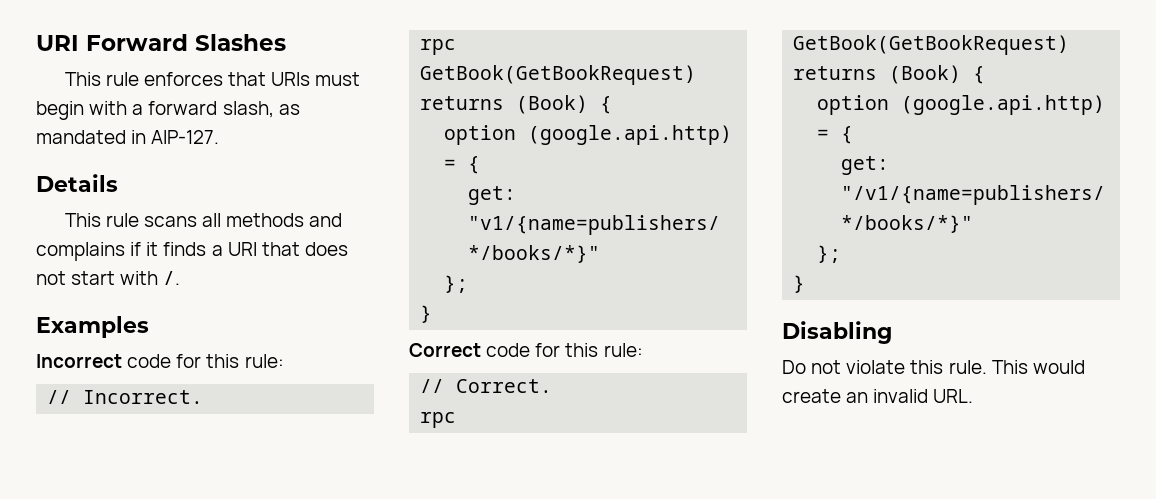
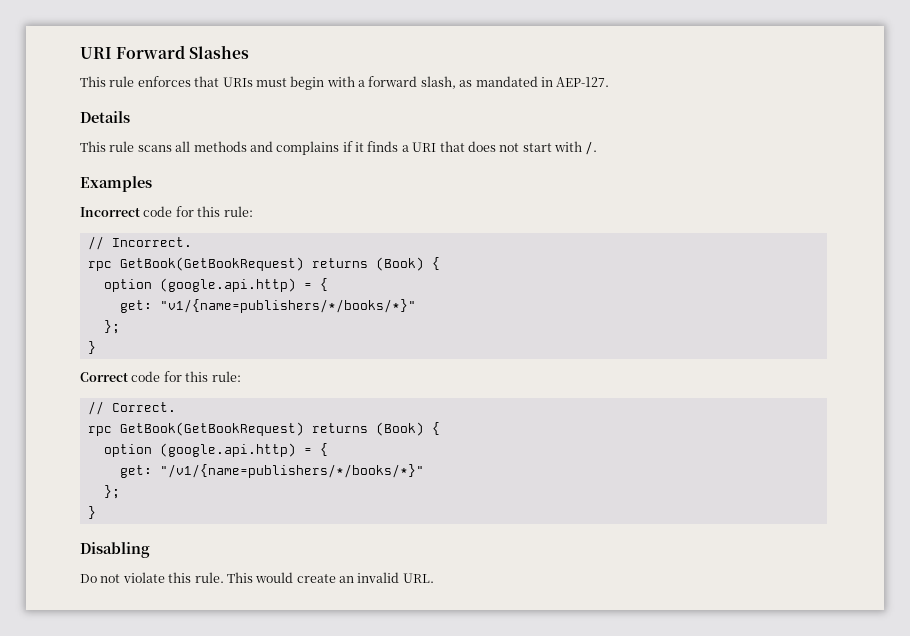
- This rule enforces that URIs must begin with a forward slash, as mandated in AIP-127.
+ This rule enforces that URIs must begin with a forward slash, as mandated in AEP-127.

